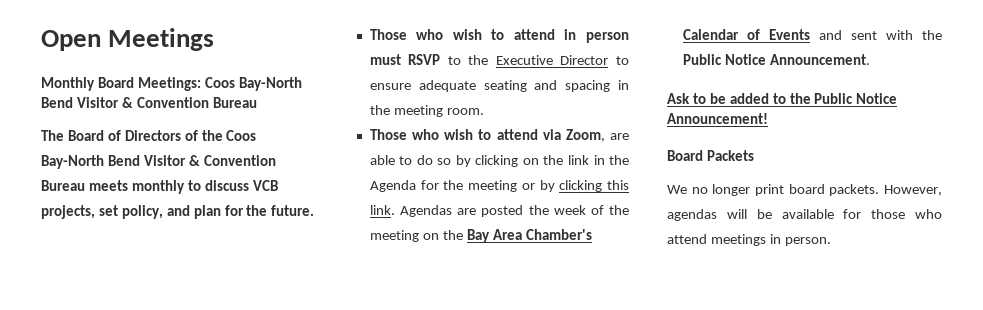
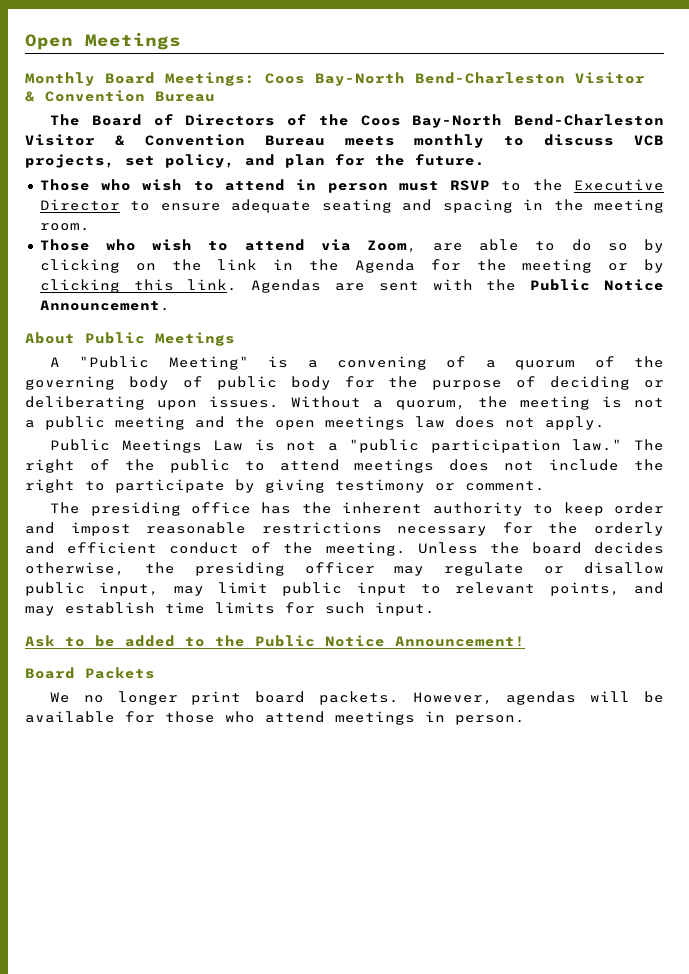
- Monthly Board Meetings: Coos Bay-North Bend Visitor & Convention Bureau
+ Monthly Board Meetings: Coos Bay-North Bend-Charleston Visitor & Convention Bureau
- The Board of Directors of the Coos Bay-North Bend Visitor & Convention Bureau meets monthly to discuss VCB projects, set policy, and plan for the future.
+ The Board of Directors of the Coos Bay-North Bend-Charleston Visitor & Convention Bureau meets monthly to discuss VCB projects, set policy, and plan for the future.
- Agendas are posted the week of the meeting on the Bay Area Chamber's Calendar of Events and sent with the Public Notice Announcement.
+ Agendas are sent with the Public Notice Announcement.
+ About Public Meetings
+ A "Public Meeting" is a convening of a quorum of the governing body of public body for the purpose of deciding or deliberating upon issues. Without a quorum, the meeting is not a public meeting and the open meetings law does not apply.
+ Public Meetings Law is not a "public participation law." The right of the public to attend meetings does not include the right to participate by giving testimony or comment.
+ The presiding office has the inherent authority to keep order and impost reasonable restrictions necessary for the orderly and efficient conduct of the meeting. Unless the board decides otherwise, the presiding officer may regulate or disallow public input, may limit public input to relevant points, and may establish time limits for such input.

